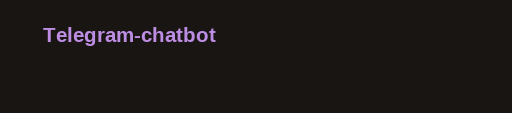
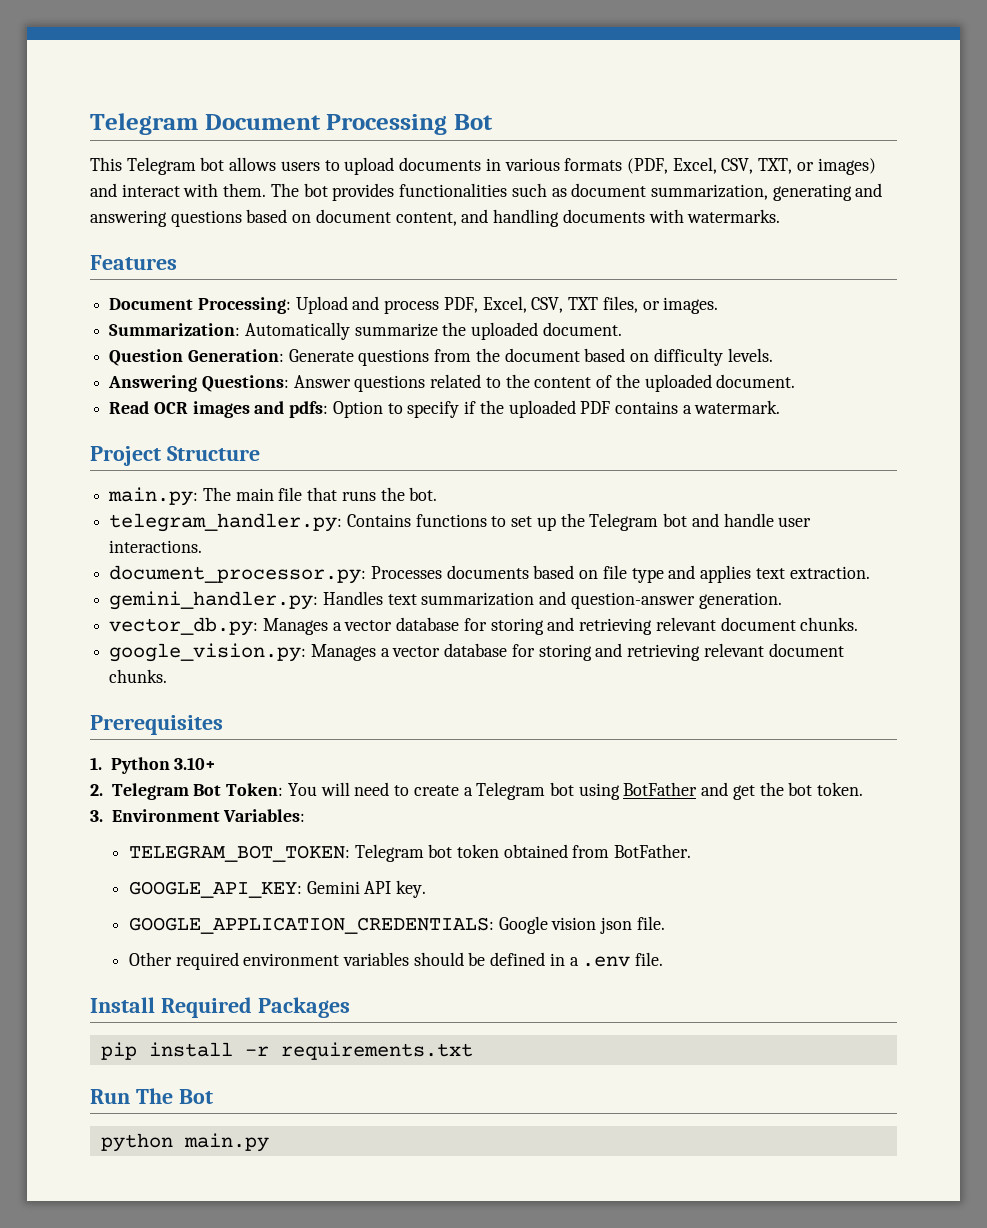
- Telegram-chatbot
+ Telegram Document Processing Bot
+ This Telegram bot allows users to upload documents in various formats (PDF, Excel, CSV, TXT, or images) and interact with them. The bot provides functionalities such as document summarization, generating and answering questions based on document content, and handling documents with watermarks.
+ Features
+ Document Processing: Upload and process PDF, Excel, CSV, TXT files, or images.
+ Summarization: Automatically summarize the uploaded document.
+ Question Generation: Generate questions from the document based on difficulty levels.
+ Answering Questions: Answer questions related to the content of the uploaded document.
+ Read OCR images and pdfs: Option to specify if the uploaded PDF contains a watermark.
+ Project Structure
+ main.py: The main file that runs the bot.
+ telegram_handler.py: Contains functions to set up the Telegram bot and handle user interactions.
+ document_processor.py: Processes documents based on file type and applies text extraction.
+ gemini_handler.py: Handles text summarization and question-answer generation.
+ vector_db.py: Manages a vector database for storing and retrieving relevant document chunks.
+ google_vision.py: Manages a vector database for storing and retrieving relevant document chunks.
+ Prerequisites
+ 1. Python 3.10+
+ 2. Telegram Bot Token: You will need to create a Telegram bot using BotFather and get the bot token.
+ 3. Environment Variables:
+ TELEGRAM_BOT_TOKEN: Telegram bot token obtained from BotFather.
+ GOOGLE_API_KEY: Gemini API key.
+ GOOGLE_APPLICATION_CREDENTIALS: Google vision json file.
+ Other required environment variables should be defined in a .env file.
+ Install Required Packages
+ pip install -r requirements.txt
+ Run The Bot
+ python main.py

